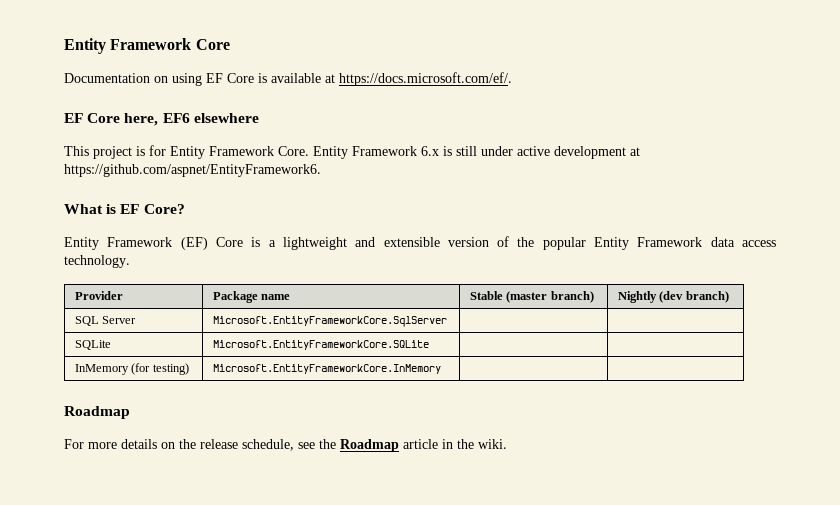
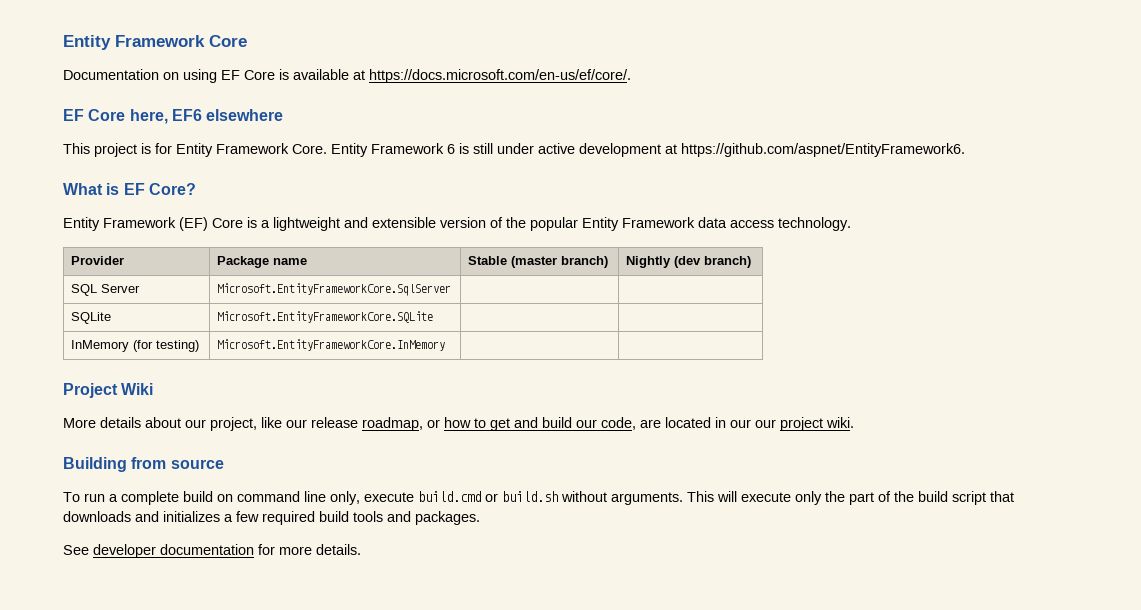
- Documentation on using EF Core is available at https://docs.microsoft.com/ef/.
+ Documentation on using EF Core is available at https://docs.microsoft.com/en-us/ef/core/.
- Entity Framework 6.x is still under active development at https://github.com/aspnet/EntityFramework6.
+ Entity Framework 6 is still under active development at https://github.com/aspnet/EntityFramework6.
  InMemory (for testing) | Microsoft.EntityFrameworkCore.InMemory | |
- Roadmap
- For more details on the release schedule, see the Roadmap article in the wiki.
+ Project Wiki
+ More details about our project, like our release roadmap, or how to get and build our code, are located in our our project wiki.
+ Building from source
+ To run a complete build on command line only, execute build.cmd or build.sh without arguments. This will execute only the part of the build script that downloads and initializes a few required build tools and packages.
+ See developer documentation for more details.

